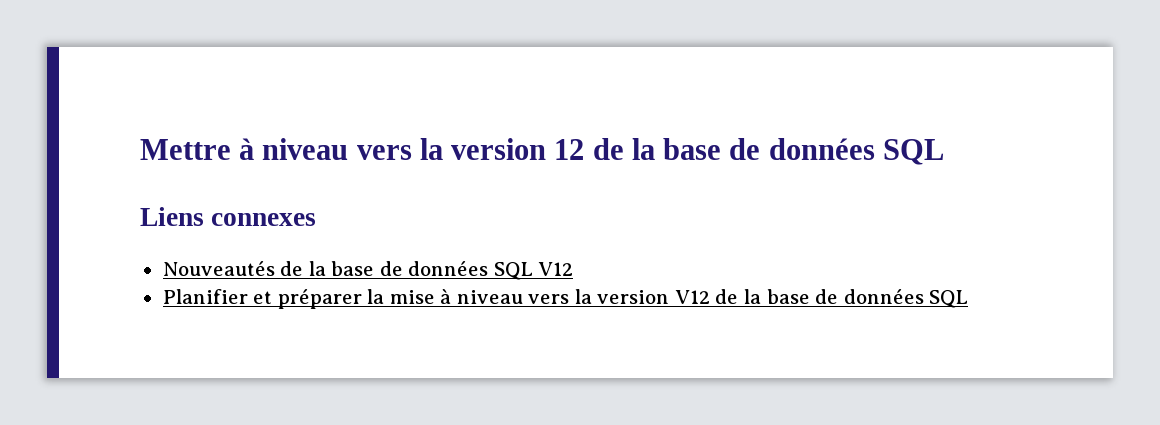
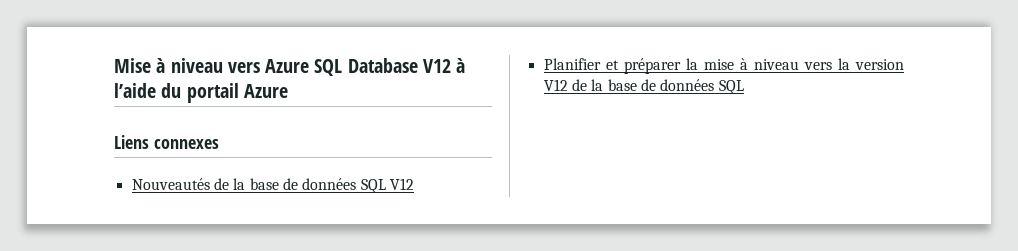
- Mettre à niveau vers la version 12 de la base de données SQL
+ Mise à niveau vers Azure SQL Database V12 à l’aide du portail Azure

